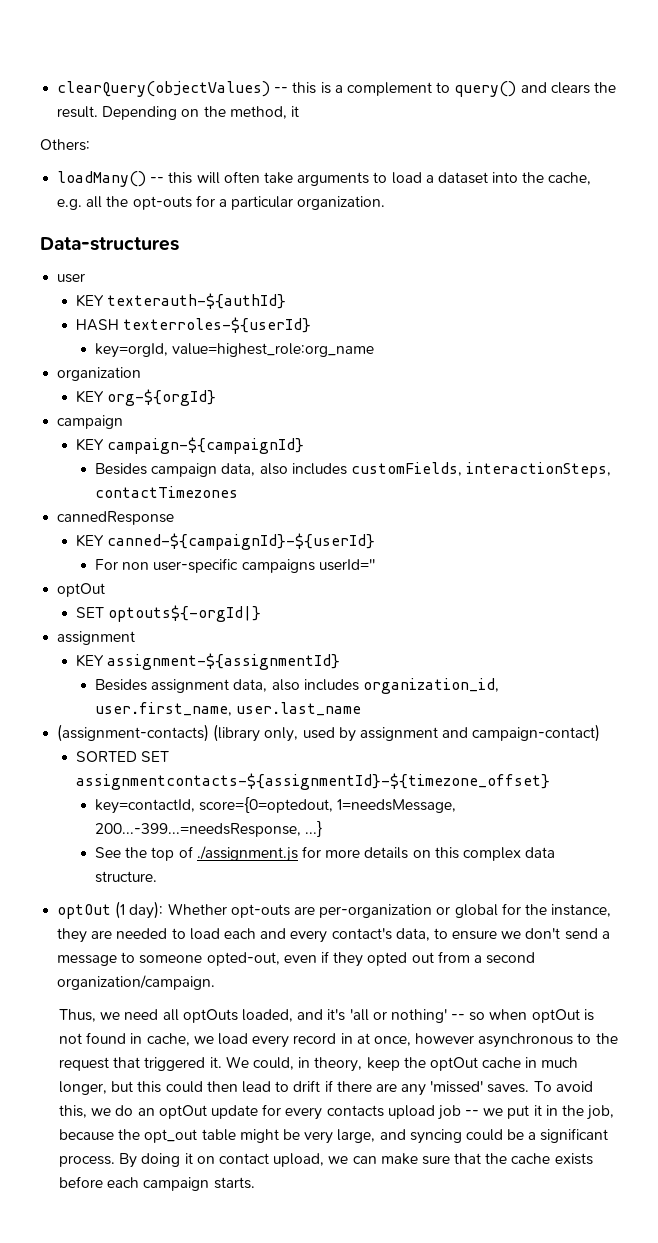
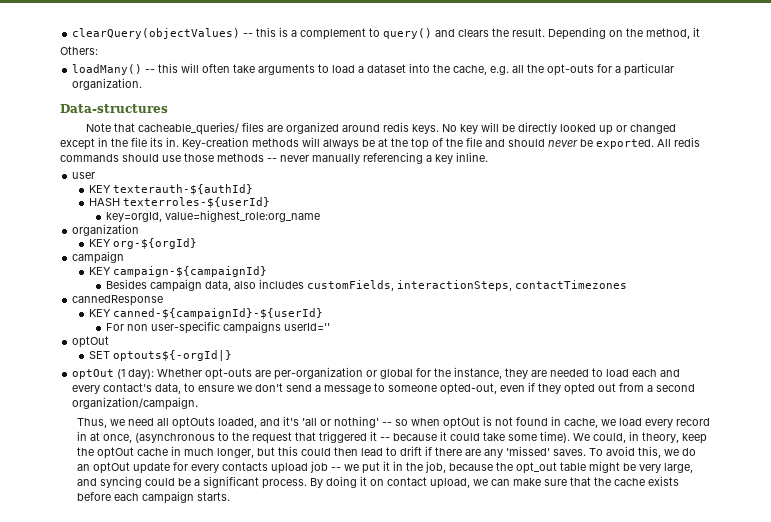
+ Note that cacheable_queries/ files are organized around redis keys. No key will be directly looked up or changed except in the file its in. Key-creation methods will always be at the top of the file and should never be exported. All redis commands should use those methods -- never manually referencing a key inline.
  SET optouts${-orgId|}
- assignment
- KEY assignment-${assignmentId}
- Besides assignment data, also includes organization_id, user.first_name, user.last_name
- (assignment-contacts) (library only, used by assignment and campaign-contact)
- SORTED SET assignmentcontacts-${assignmentId}-${timezone_offset}
- key=contactId, score={0=optedout, 1=needsMessage, 200...-399...=needsResponse, ...}
- See the top of ./assignment.js for more details on this complex data structure.
- Thus, we need all optOuts loaded, and it's 'all or nothing' -- so when optOut is not found in cache, we load every record in at once, however asynchronous to the request that triggered it.
+ Thus, we need all optOuts loaded, and it's 'all or nothing' -- so when optOut is not found in cache, we load every record in at once, (asynchronous to the request that triggered it -- because it could take some time).

